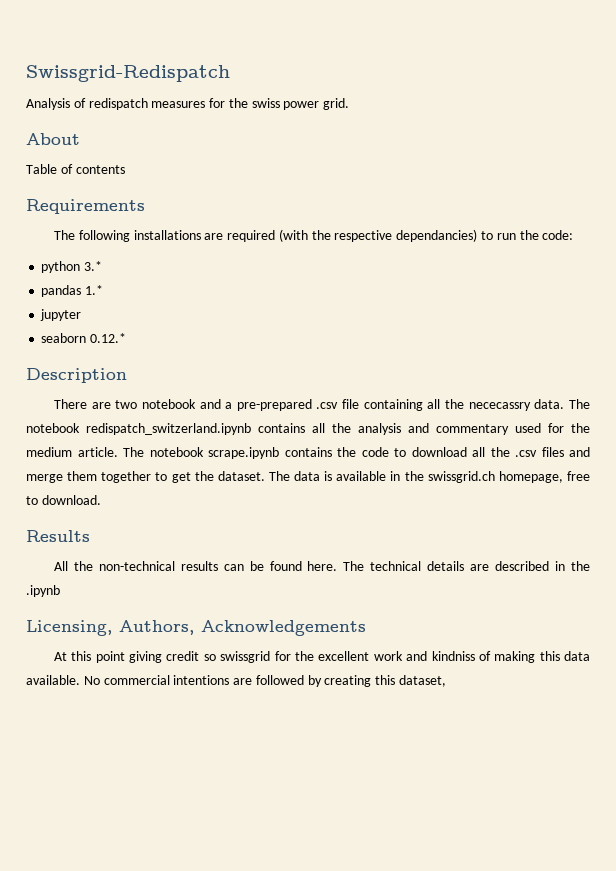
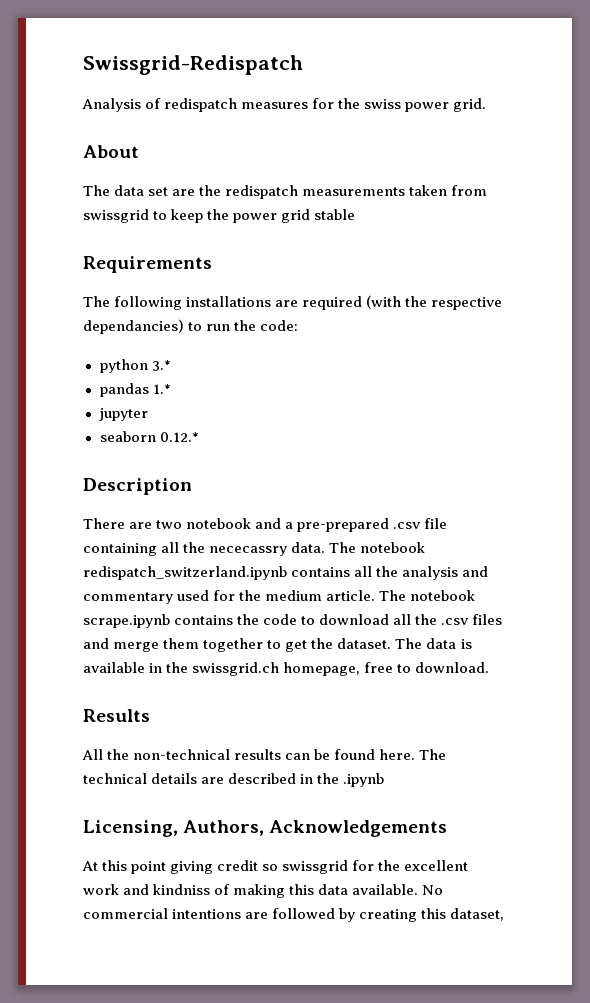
- Table of contents
+ The data set are the redispatch measurements taken from swissgrid to keep the power grid stable

